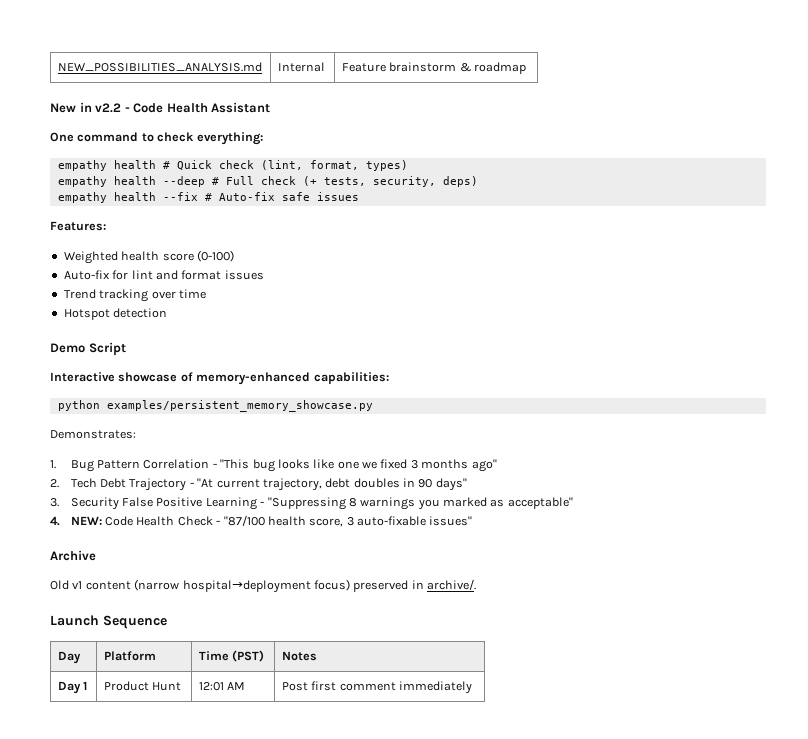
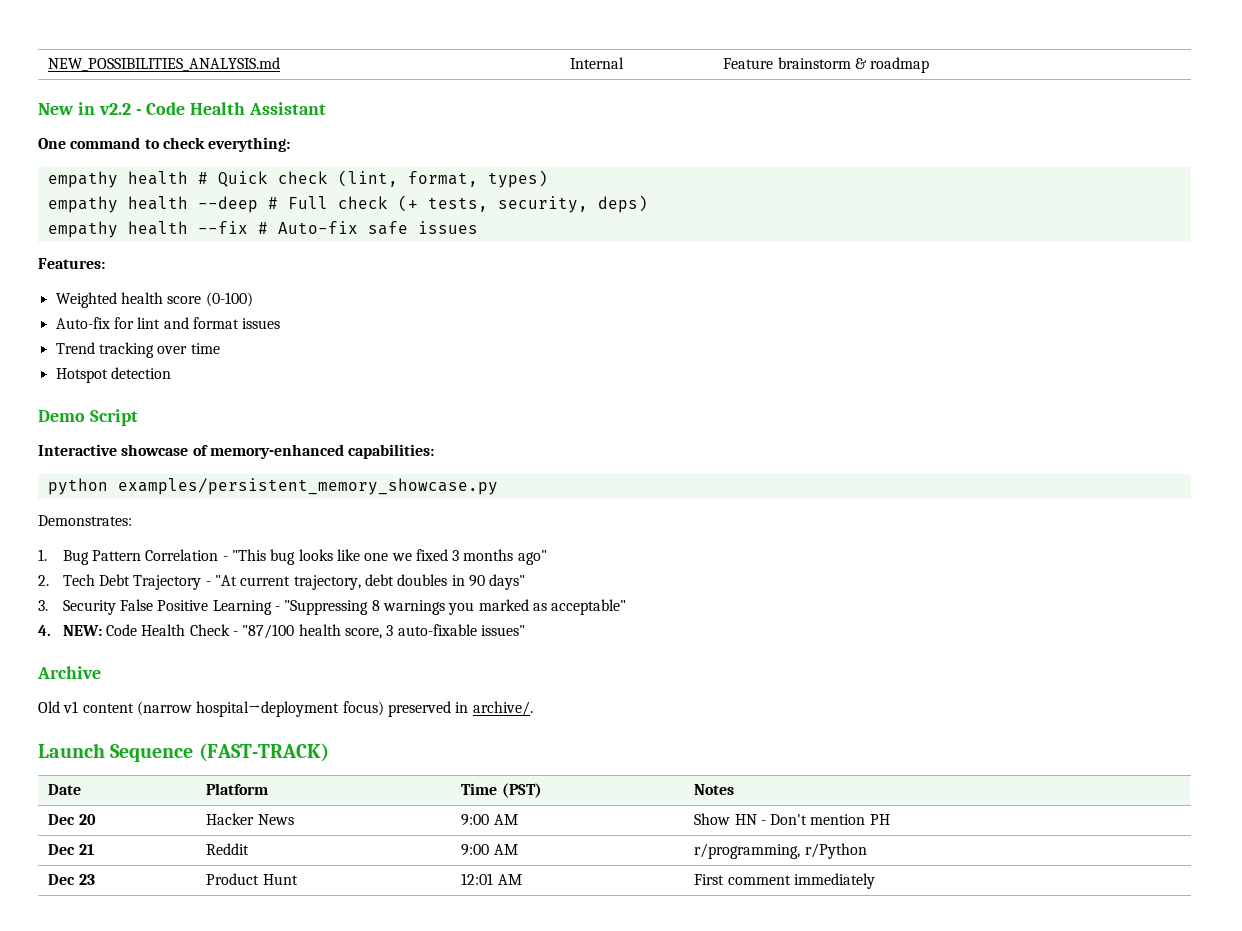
- Launch Sequence
- Day | Platform | Time (PST) | Notes
+ Launch Sequence (FAST-TRACK)
+ Date | Platform | Time (PST) | Notes
- Day 1 | Product Hunt | 12:01 AM | Post first comment immediately
+ Dec 20 | Hacker News | 9:00 AM | Show HN - Don't mention PH
+ Dec 21 | Reddit | 9:00 AM | r/programming, r/Python
+ Dec 23 | Product Hunt | 12:01 AM | First comment immediately

